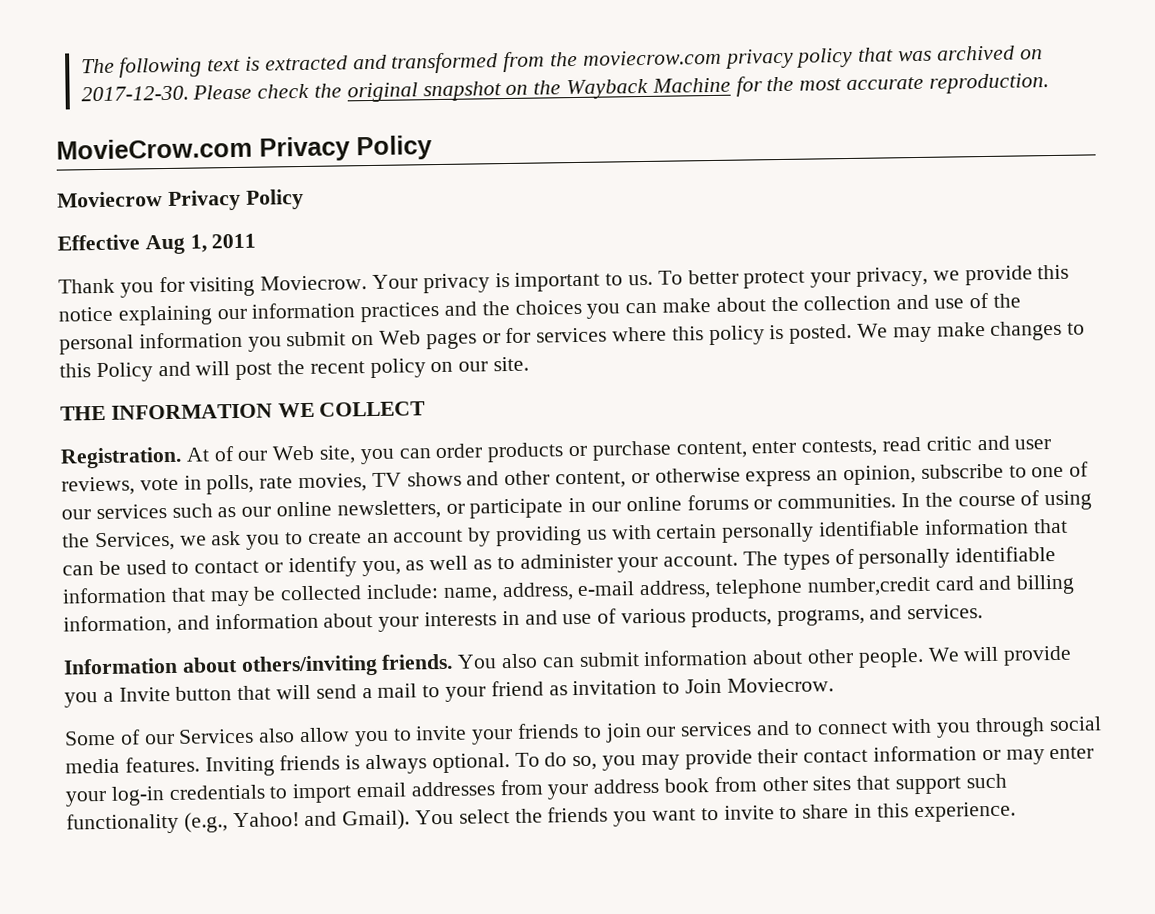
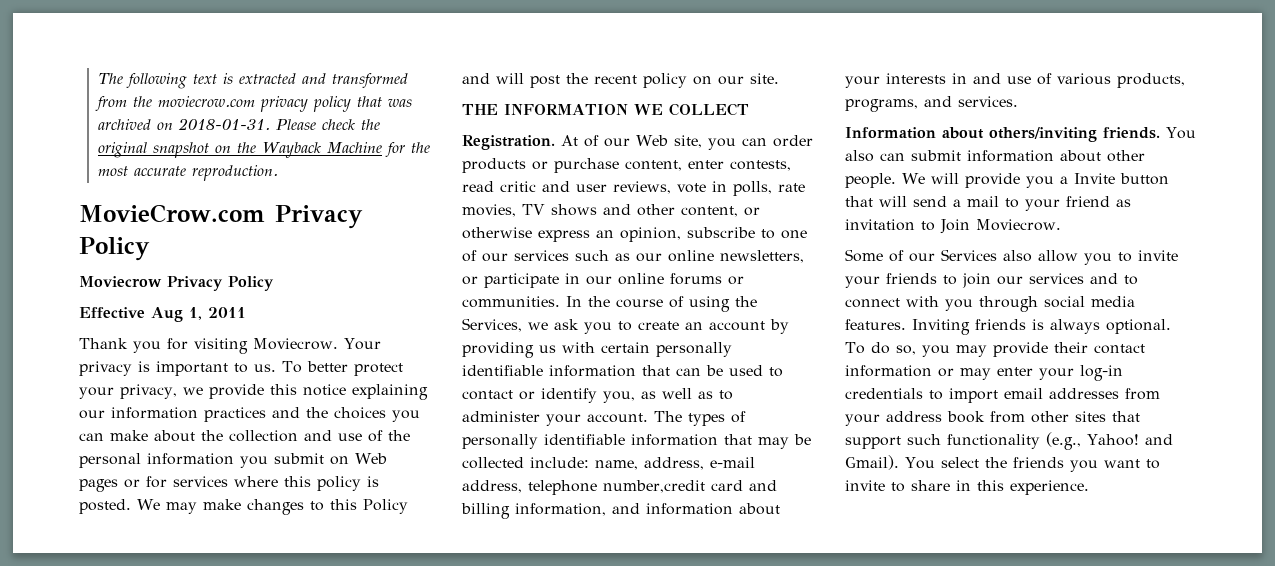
- The following text is extracted and transformed from the moviecrow.com privacy policy that was archived on 2017-12-30.
+ The following text is extracted and transformed from the moviecrow.com privacy policy that was archived on 2018-01-31.

